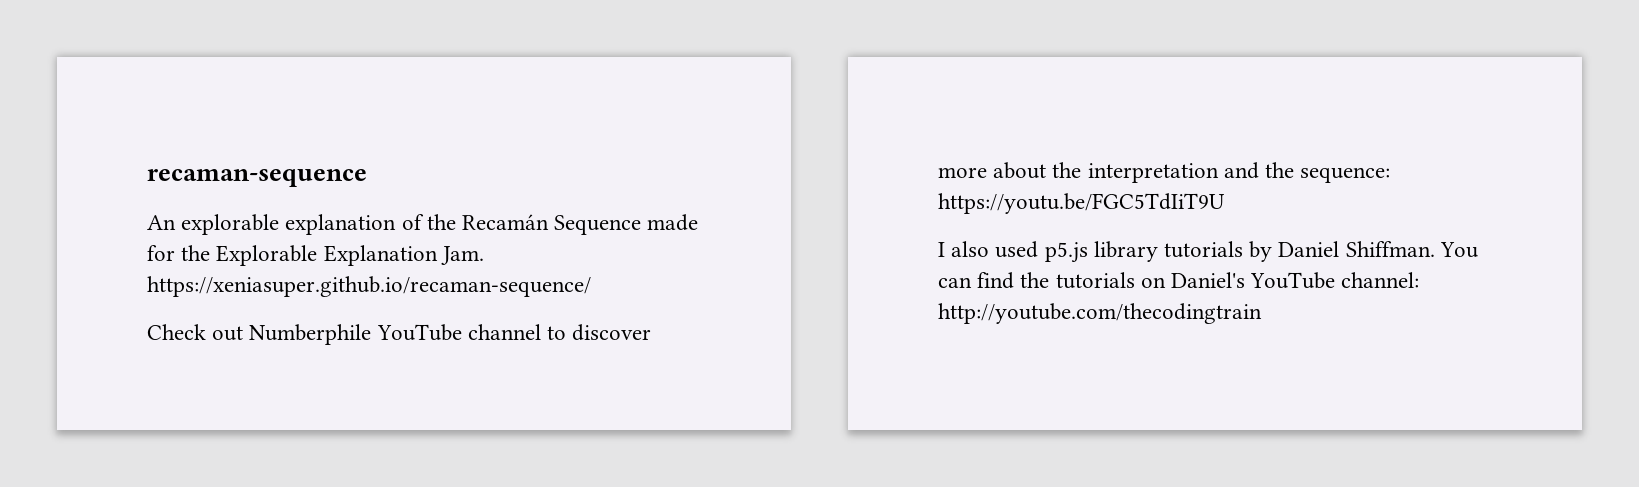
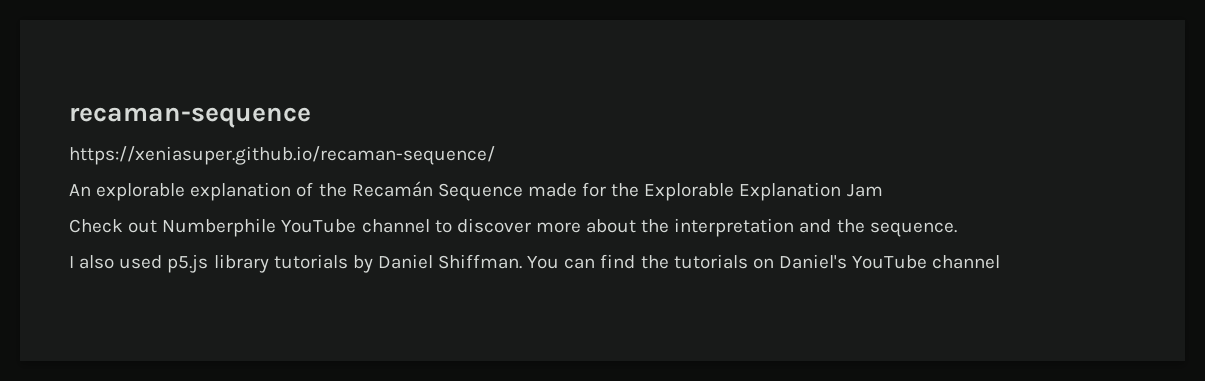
+ https://xeniasuper.github.io/recaman-sequence/
- An explorable explanation of the Recamán Sequence made for the Explorable Explanation Jam. https://xeniasuper.github.io/recaman-sequence/
+ An explorable explanation of the Recamán Sequence made for the Explorable Explanation Jam
- Check out Numberphile YouTube channel to discover more about the interpretation and the sequence: https://youtu.be/FGC5TdIiT9U
+ Check out Numberphile YouTube channel to discover more about the interpretation and the sequence.
- You can find the tutorials on Daniel's YouTube channel: http://youtube.com/thecodingtrain
+ You can find the tutorials on Daniel's YouTube channel

